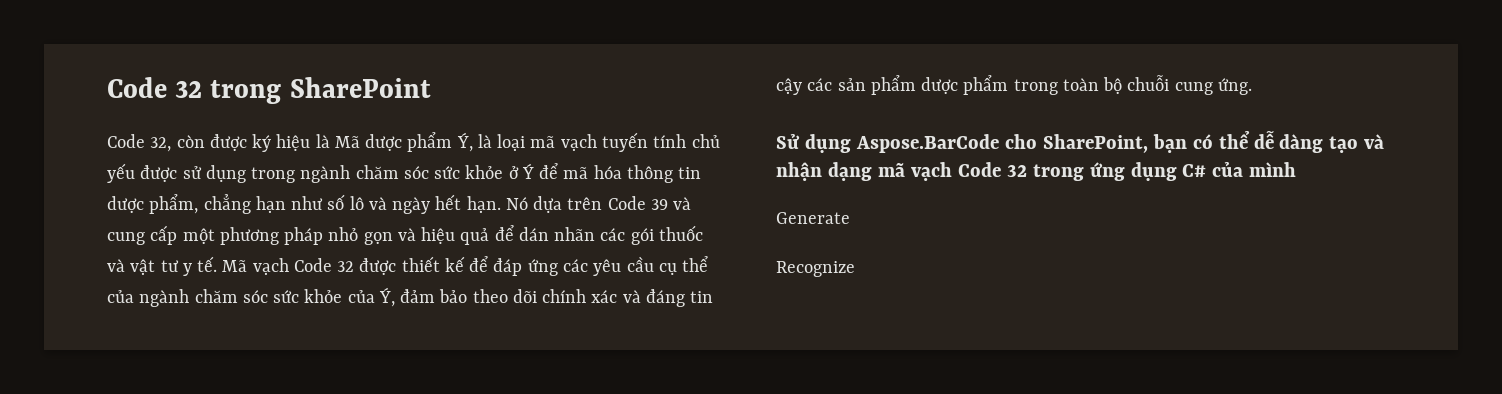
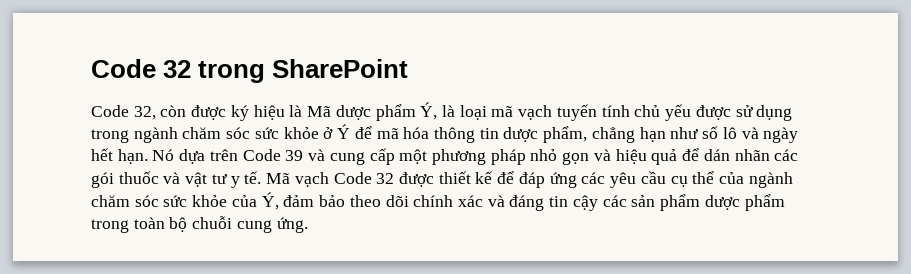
- Sử dụng Aspose.BarCode cho SharePoint, bạn có thể dễ dàng tạo và nhận dạng mã vạch Code 32 trong ứng dụng C# của mình
- Generate
- Recognize

